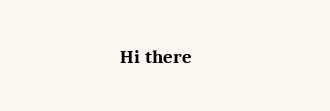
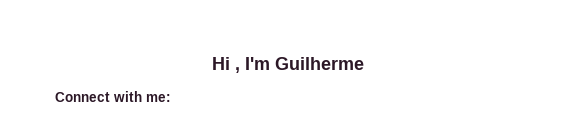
- Hi there
+ Hi , I'm Guilherme
+ Connect with me:

